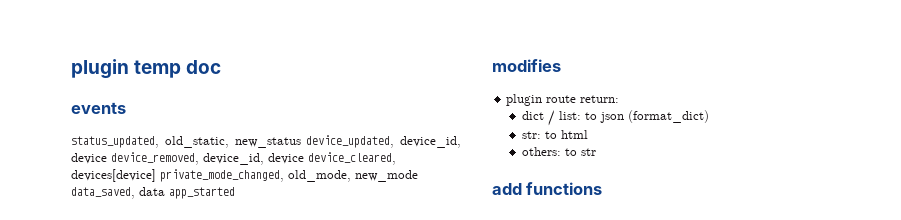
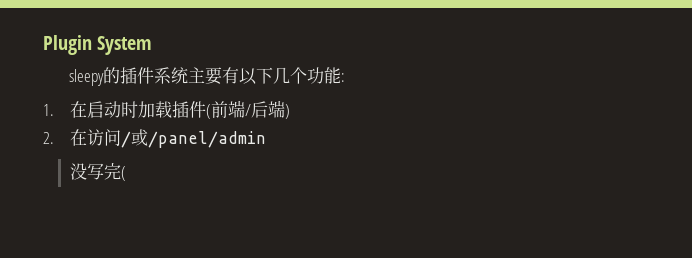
- plugin temp doc
- events
- status_updated, old_static, new_status device_updated, device_id, device device_removed, device_id, device device_cleared, devices[device] private_mode_changed, old_mode, new_mode data_saved, data app_started
- modifies
- plugin route return:
- dict / list: to json (format_dict)
- str: to html
- others: to str
- add functions
+ Plugin System
+ sleepy的插件系统主要有以下几个功能:
+ 1.在启动时加载插件(前端/后端)
+ 2.在访问/或/panel/admin
+ 没写完(

